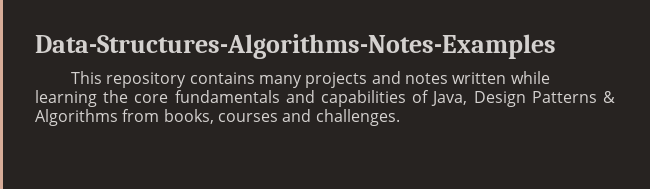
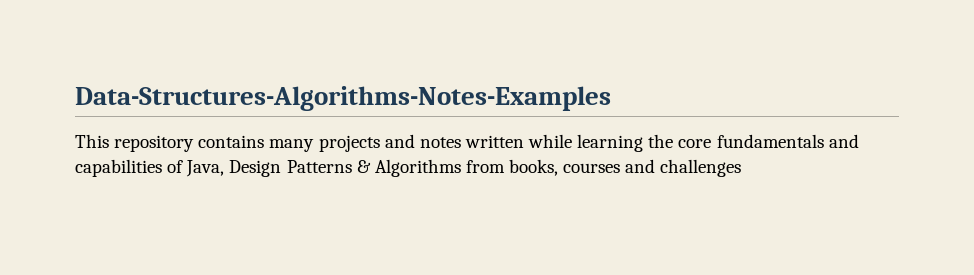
- This repository contains many projects and notes written while learning the core fundamentals and capabilities of Java, Design Patterns & Algorithms from books, courses and challenges.
+ This repository contains many projects and notes written while learning the core fundamentals and capabilities of Java, Design Patterns & Algorithms from books, courses and challenges

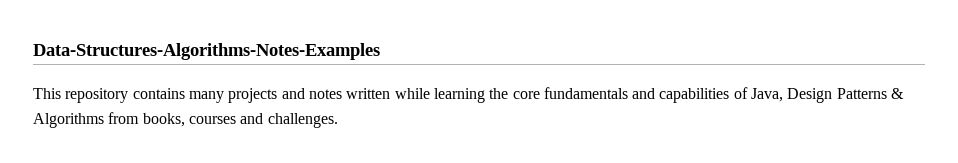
- This repository contains many projects and notes written while learning the core fundamentals and capabilities of Java, Design Patterns & Algorithms from books, courses and challenges
+ This repository contains many projects and notes written while learning the core fundamentals and capabilities of Java, Design Patterns & Algorithms from books, courses and challenges.

